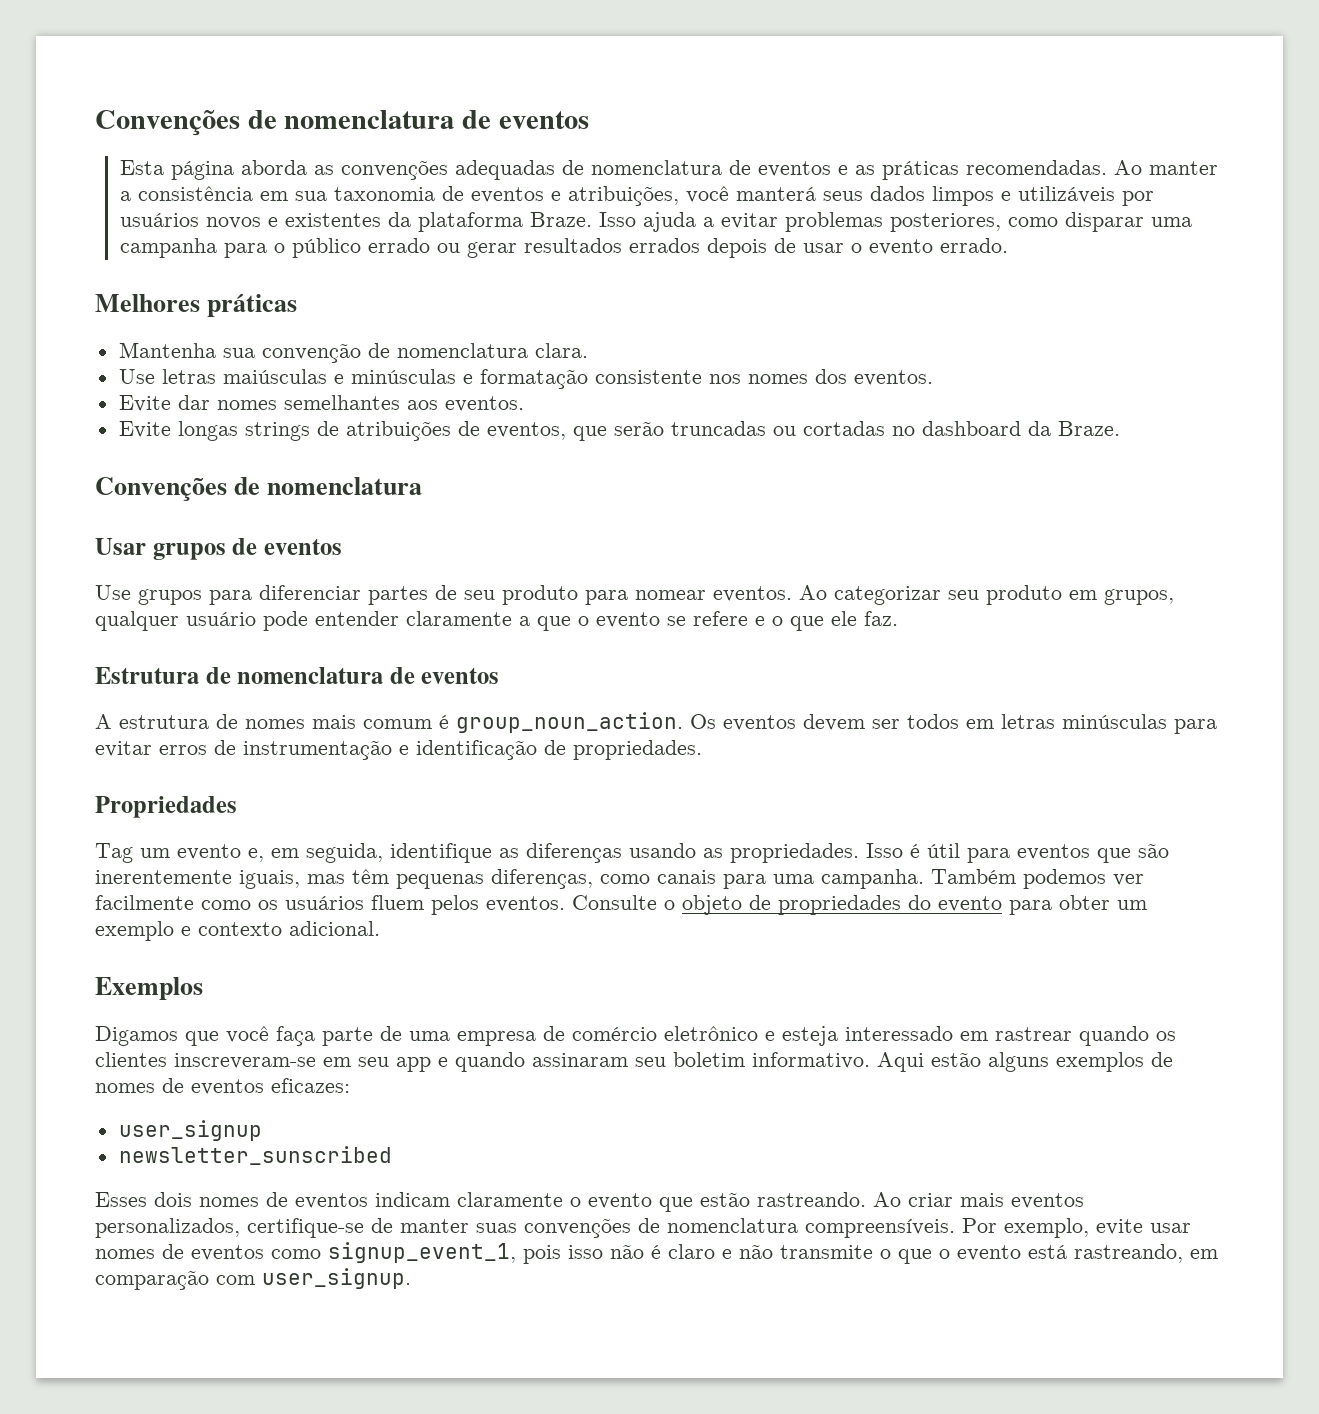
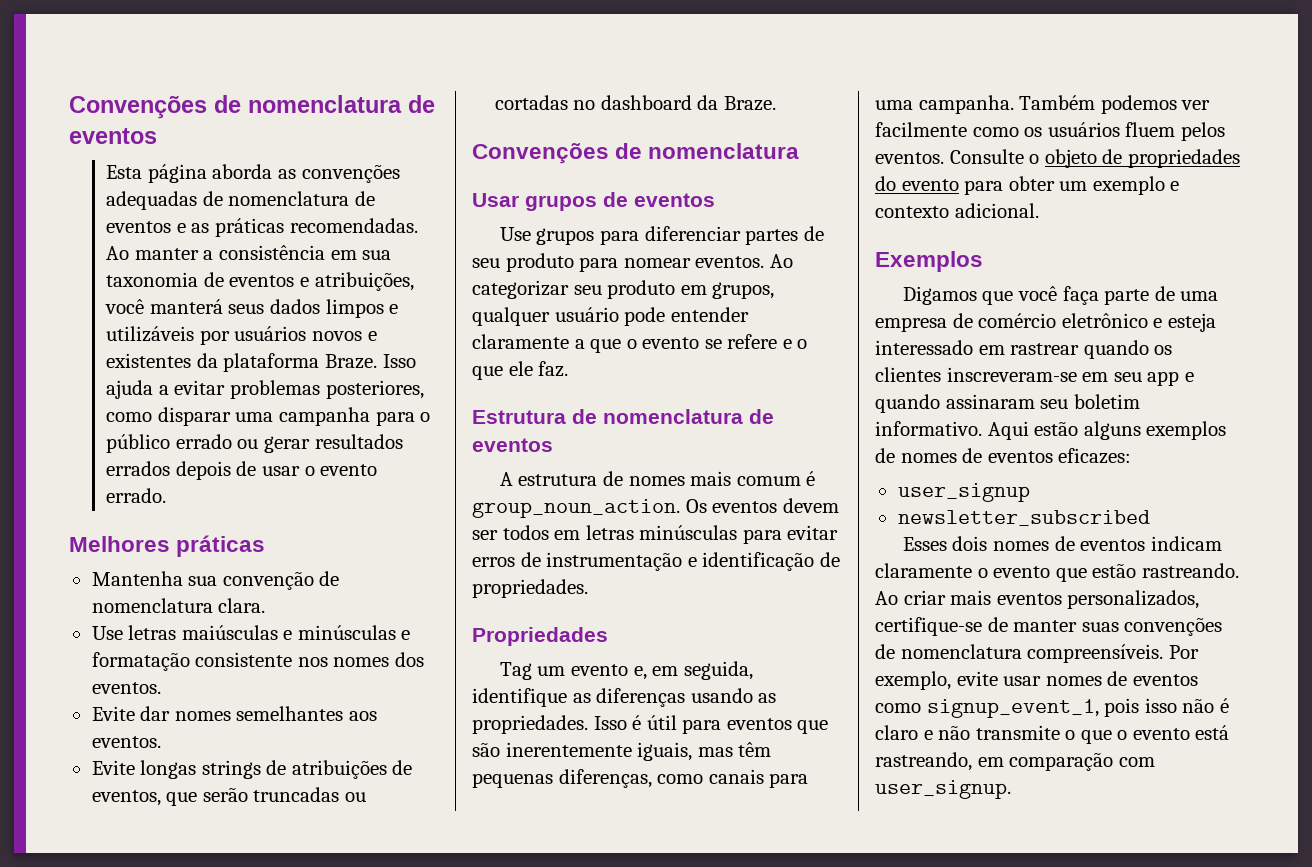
- newsletter_sunscribed
+ newsletter_subscribed

